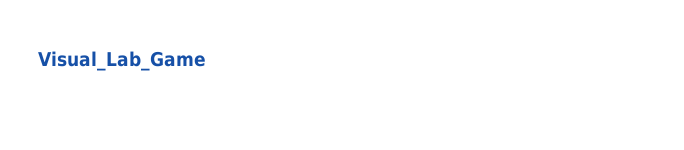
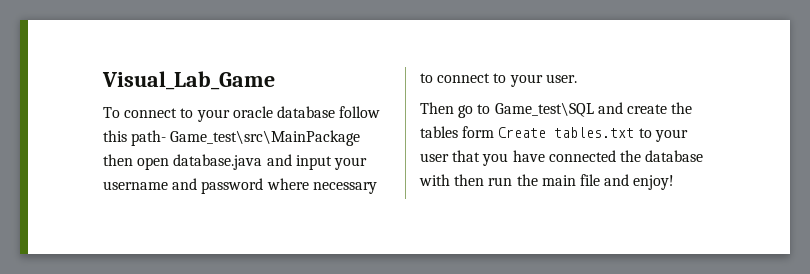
+ To connect to your oracle database follow this path- Game_test\src\MainPackage then open database.java and input your username and password where necessary to connect to your user.
+ Then go to Game_test\SQL and create the tables form Create tables.txt to your user that you have connected the database with then run the main file and enjoy!

